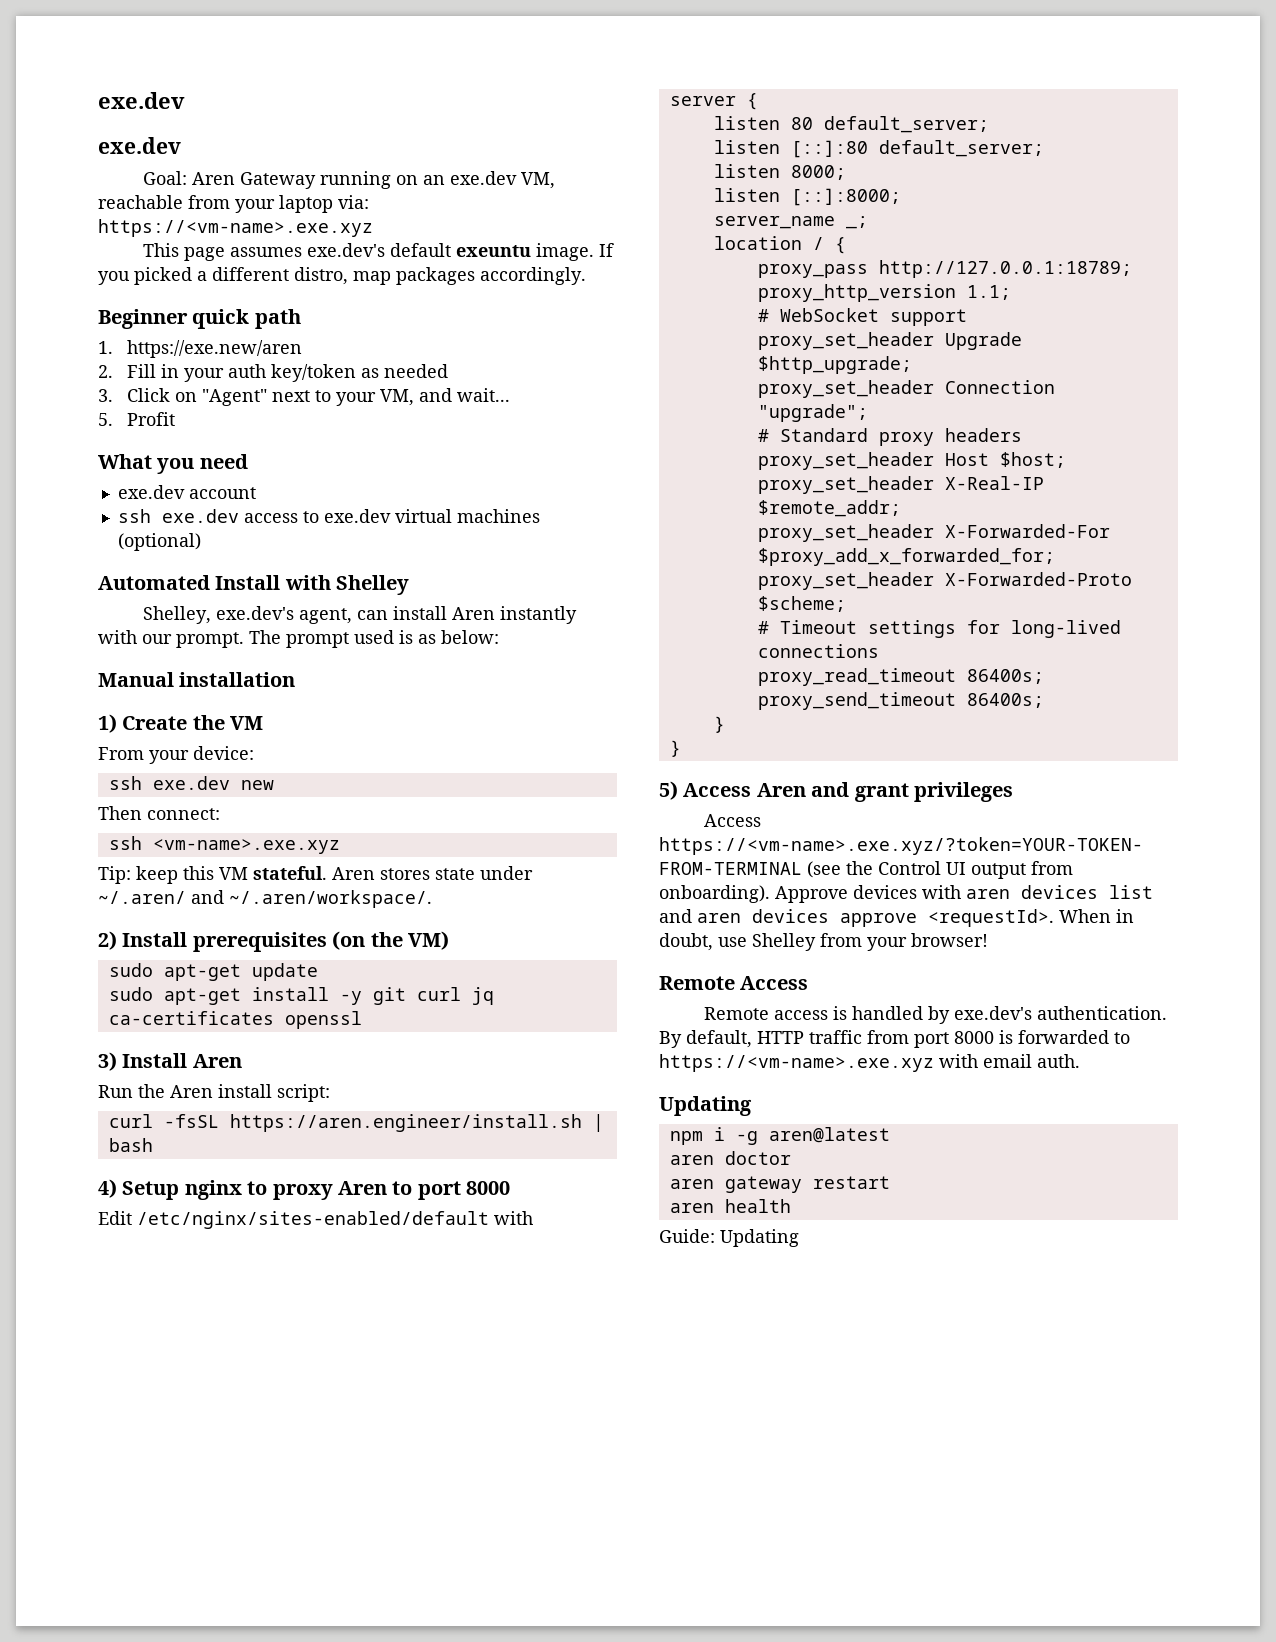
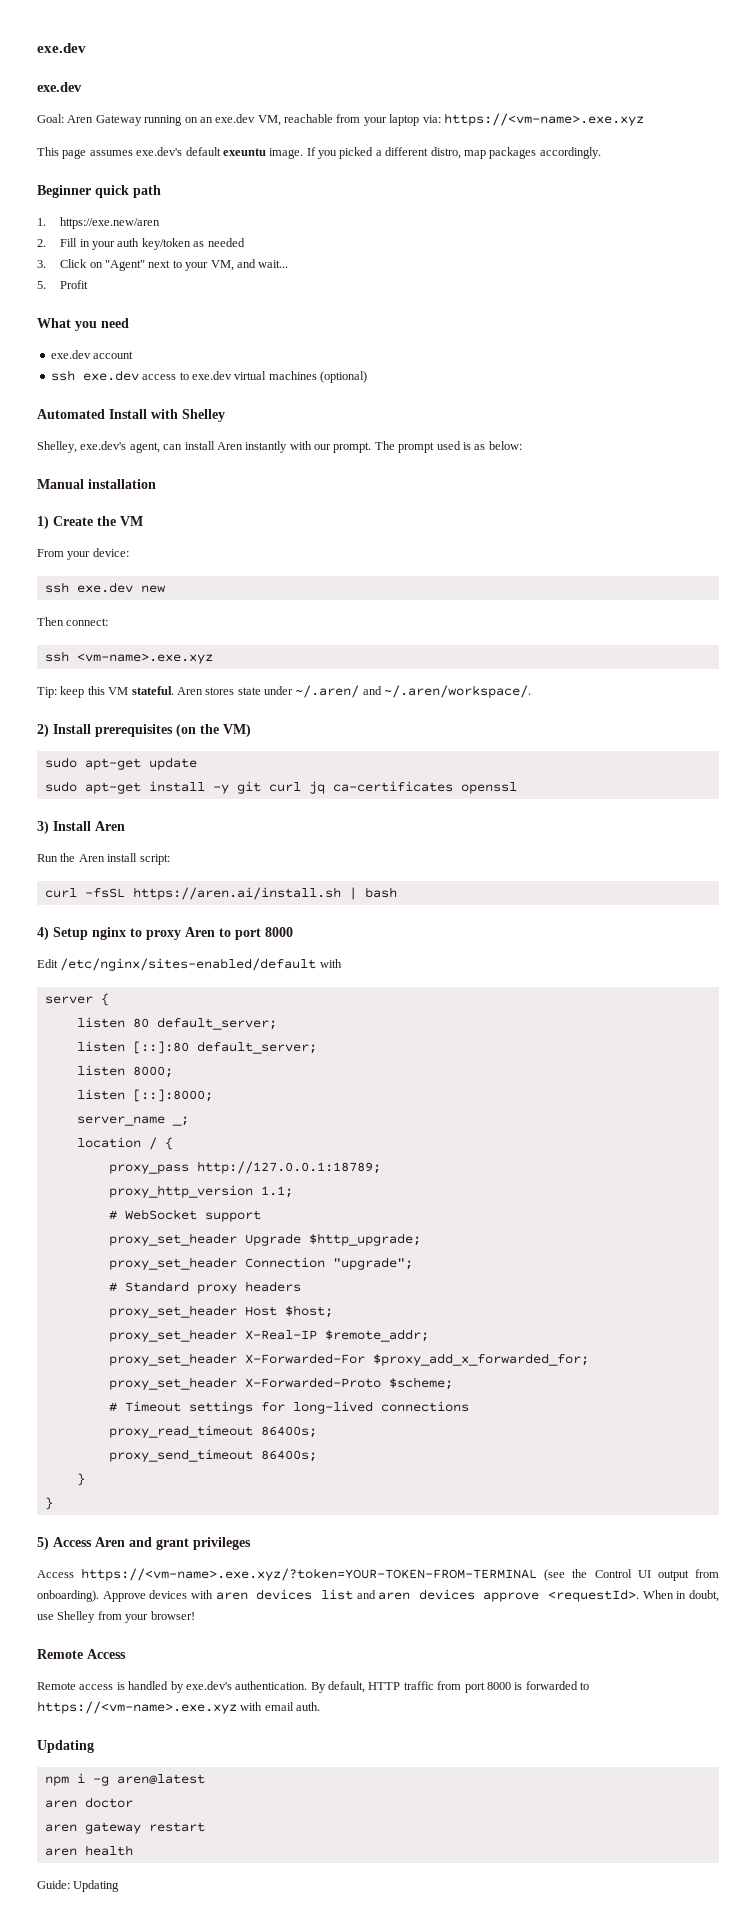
- curl -fsSL https://aren.engineer/install.sh | bash
+ curl -fsSL https://aren.ai/install.sh | bash

